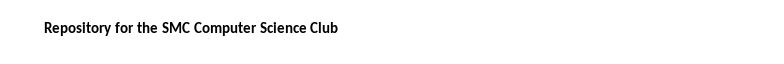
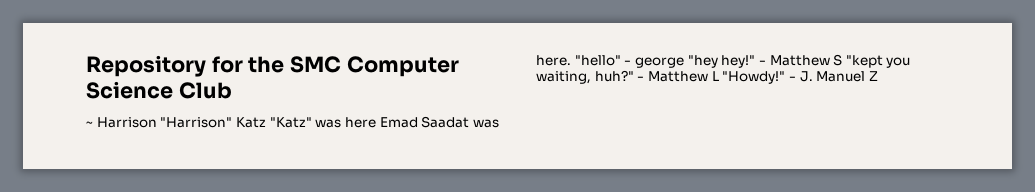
+ ~ Harrison "Harrison" Katz "Katz" was here Emad Saadat was here. "hello" - george "hey hey!" - Matthew S "kept you waiting, huh?" - Matthew L "Howdy!" - J. Manuel Z

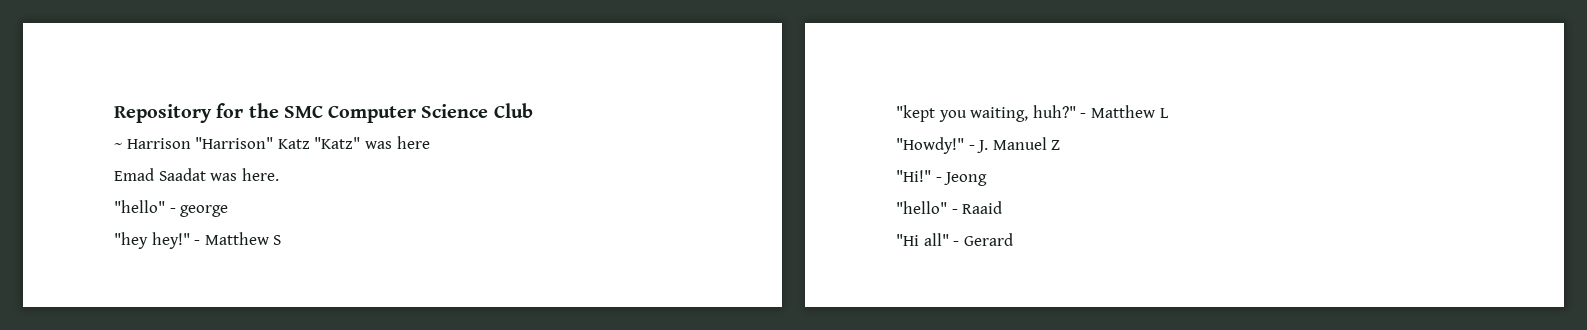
- ~ Harrison "Harrison" Katz "Katz" was here Emad Saadat was here. "hello" - george "hey hey!"
+ ~ Harrison "Harrison" Katz "Katz" was here
+ Emad Saadat was here.
+ "hello" - george
+ "hey hey!"
- - Matthew S "kept you waiting, huh?"
+ - Matthew S
+ "kept you waiting, huh?"
- - Matthew L "Howdy!"
+ - Matthew L
+ "Howdy!"
+ "Hi!" - Jeong
+ "hello" - Raaid
+ "Hi all" - Gerard

